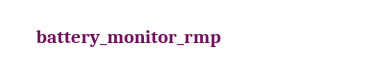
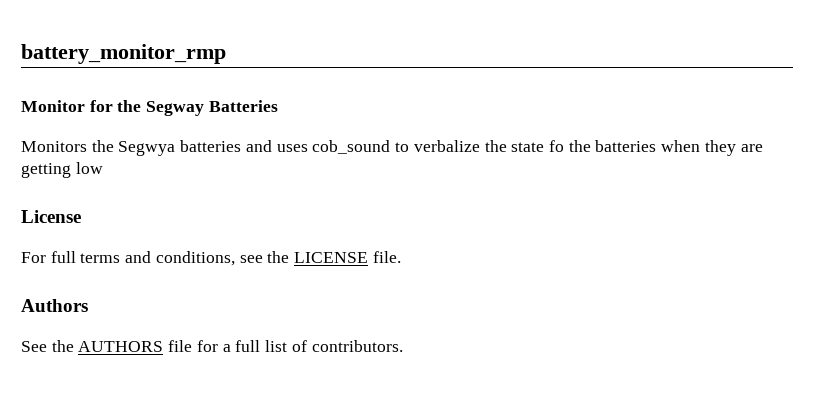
+ Monitor for the Segway Batteries
+ Monitors the Segwya batteries and uses cob_sound to verbalize the state fo the batteries when they are getting low
+ License
+ For full terms and conditions, see the LICENSE file.
+ Authors
+ See the AUTHORS file for a full list of contributors.

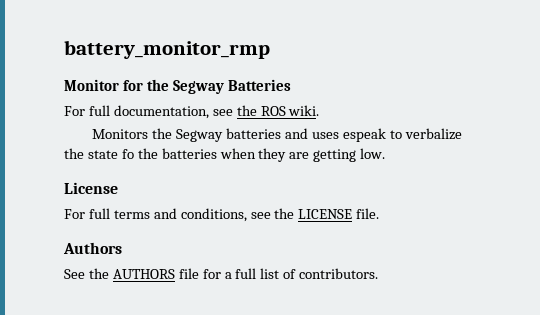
+ For full documentation, see the ROS wiki.
- Monitors the Segwya batteries and uses cob_sound to verbalize the state fo the batteries when they are getting low
+ Monitors the Segway batteries and uses espeak to verbalize the state fo the batteries when they are getting low.

